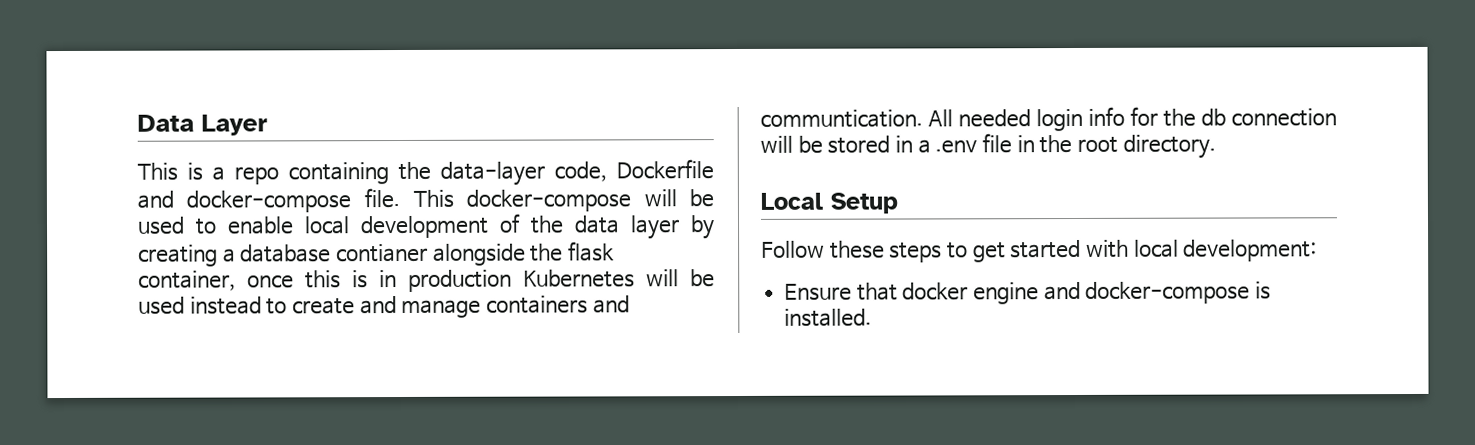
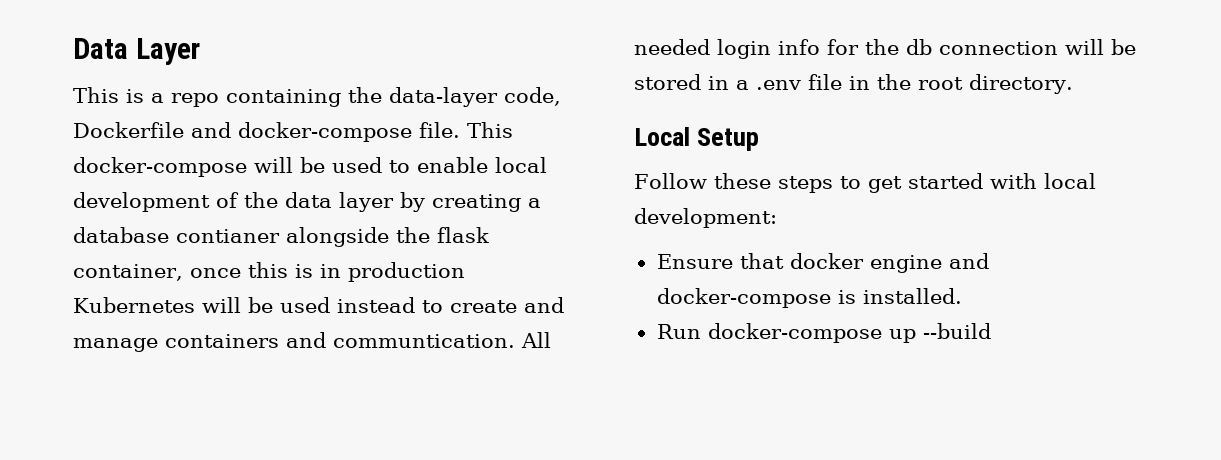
+ Run docker-compose up --build

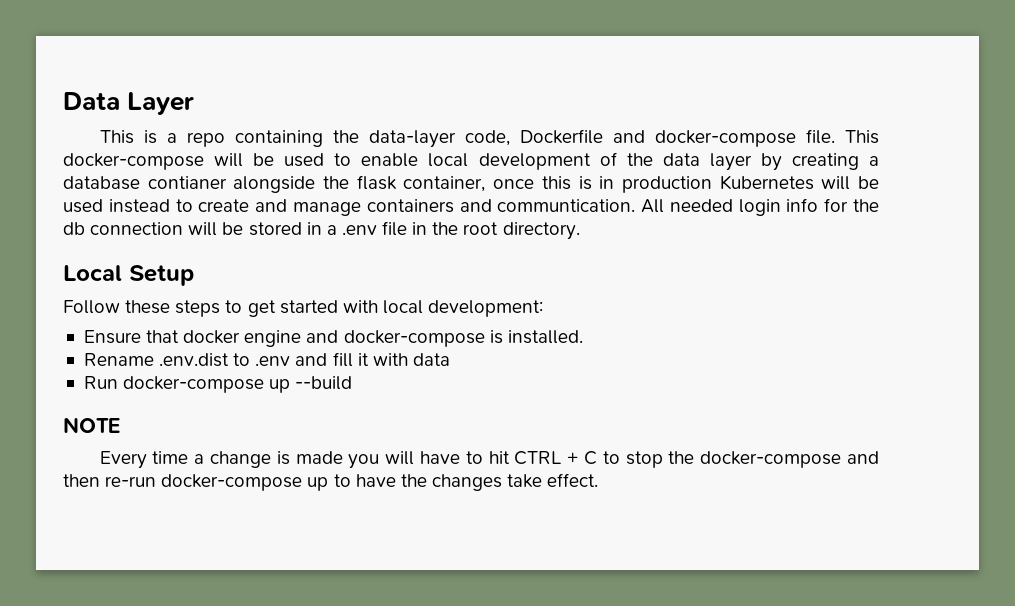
+ Rename .env.dist to .env and fill it with data
  Run docker-compose up --build
+ NOTE
+ Every time a change is made you will have to hit CTRL + C to stop the docker-compose and then re-run docker-compose up to have the changes take effect.

